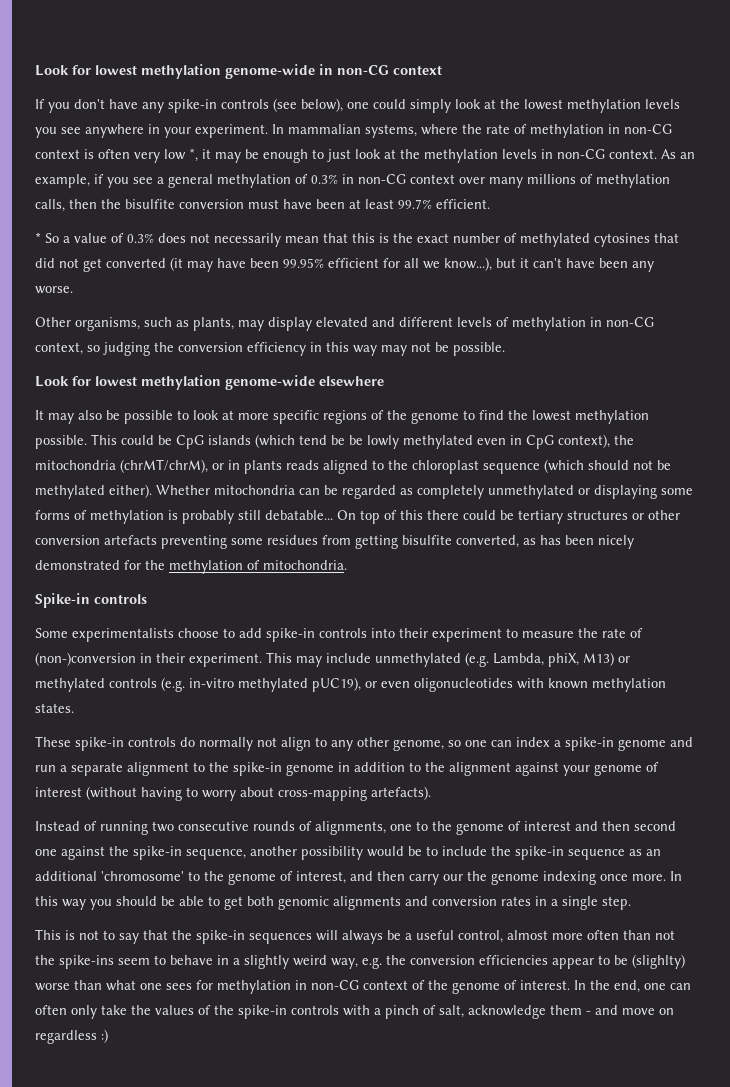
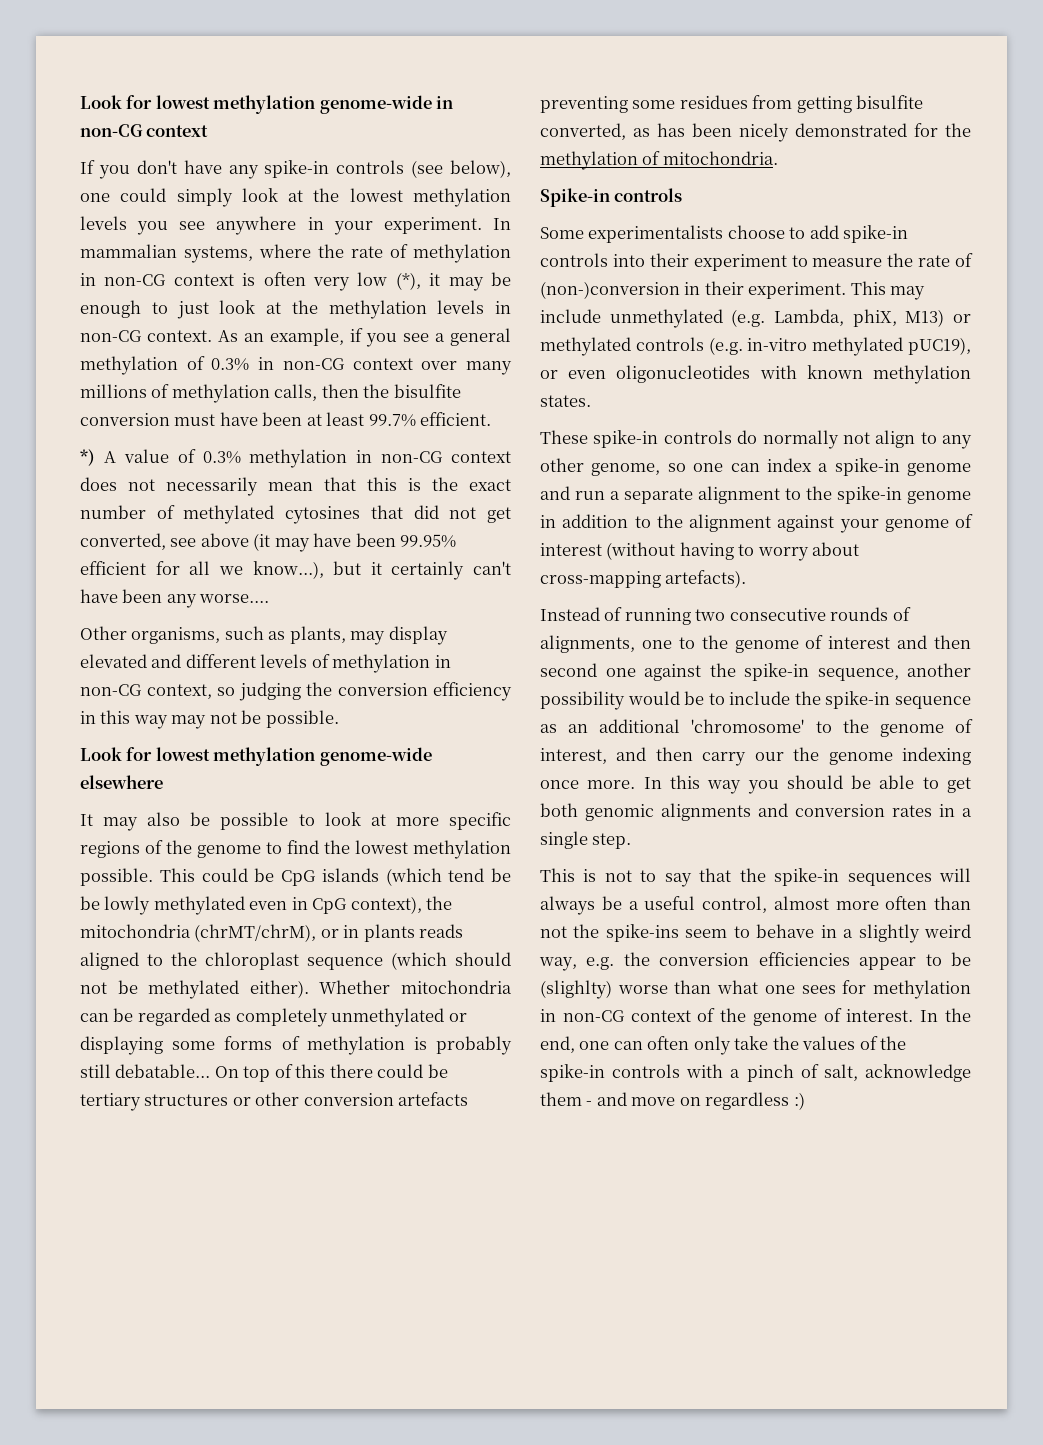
- In mammalian systems, where the rate of methylation in non-CG context is often very low *, it may be enough to just look at the methylation levels in non-CG context.
+ In mammalian systems, where the rate of methylation in non-CG context is often very low (*), it may be enough to just look at the methylation levels in non-CG context.
- * So a value of 0.3% does not necessarily mean that this is the exact number of methylated cytosines that did not get converted (it may have been 99.95% efficient for all we know...), but it can't have been any worse.
+ *) A value of 0.3% methylation in non-CG context does not necessarily mean that this is the exact number of methylated cytosines that did not get converted, see above (it may have been 99.95% efficient for all we know...), but it certainly can't have been any worse....

